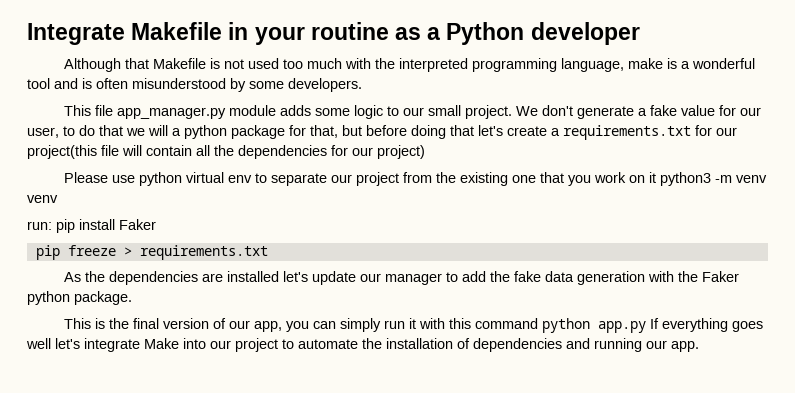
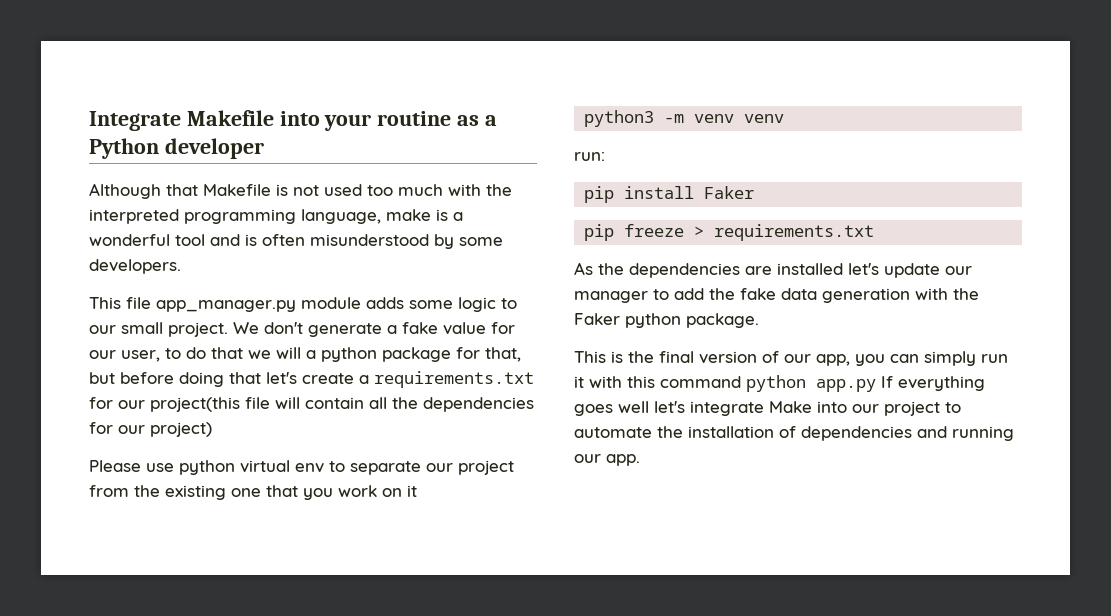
- Integrate Makefile in your routine as a Python developer
+ Integrate Makefile into your routine as a Python developer
- Please use python virtual env to separate our project from the existing one that you work on it python3 -m venv venv
+ Please use python virtual env to separate our project from the existing one that you work on it
+ python3 -m venv venv
- run: pip install Faker
+ run:
+ pip install Faker

